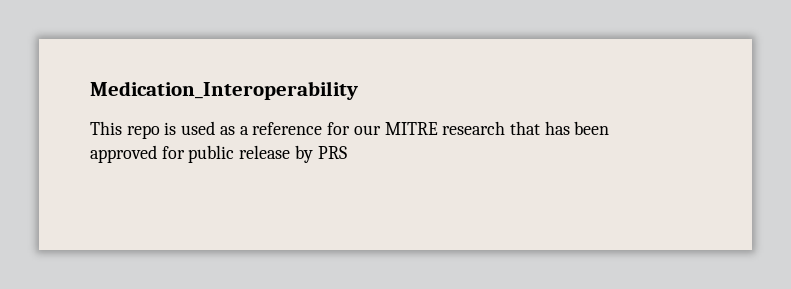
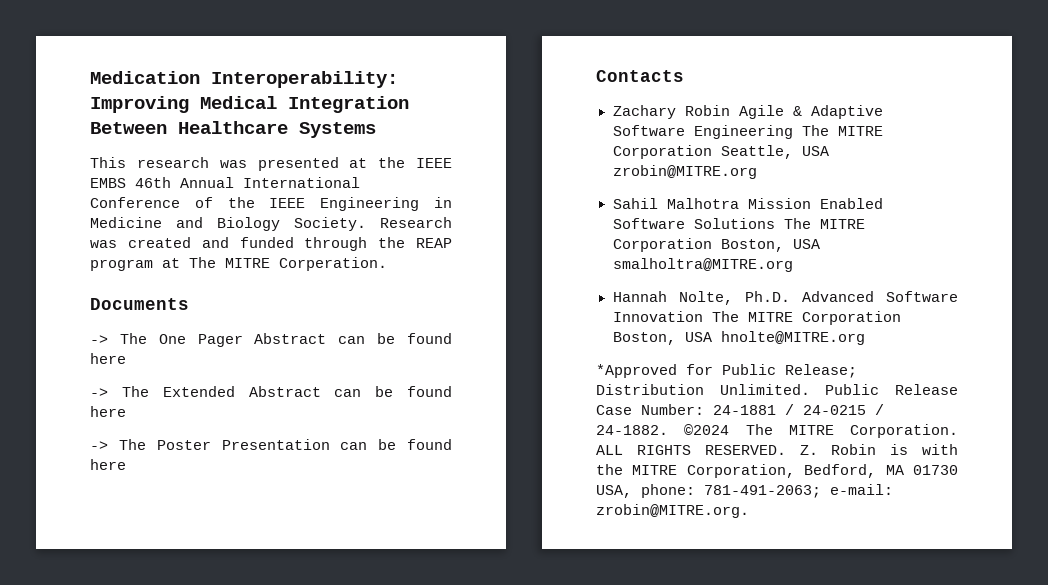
- Medication_Interoperability
- This repo is used as a reference for our MITRE research that has been approved for public release by PRS
+ Medication Interoperability: Improving Medical Integration Between Healthcare Systems
+ This research was presented at the IEEE EMBS 46th Annual International Conference of the IEEE Engineering in Medicine and Biology Society. Research was created and funded through the REAP program at The MITRE Corperation.
+ Documents
+ -> The One Pager Abstract can be found here
+ -> The Extended Abstract can be found here
+ -> The Poster Presentation can be found here
+ Contacts
+ Zachary Robin Agile & Adaptive Software Engineering The MITRE Corporation Seattle, USA zrobin@MITRE.org
+ Sahil Malhotra Mission Enabled Software Solutions The MITRE Corporation Boston, USA smalholtra@MITRE.org
+ Hannah Nolte, Ph.D. Advanced Software Innovation The MITRE Corporation Boston, USA hnolte@MITRE.org
+ *Approved for Public Release; Distribution Unlimited. Public Release Case Number: 24-1881 / 24-0215 / 24-1882. ©2024 The MITRE Corporation. ALL RIGHTS RESERVED. Z. Robin is with the MITRE Corporation, Bedford, MA 01730 USA, phone: 781-491-2063; e-mail: zrobin@MITRE.org.

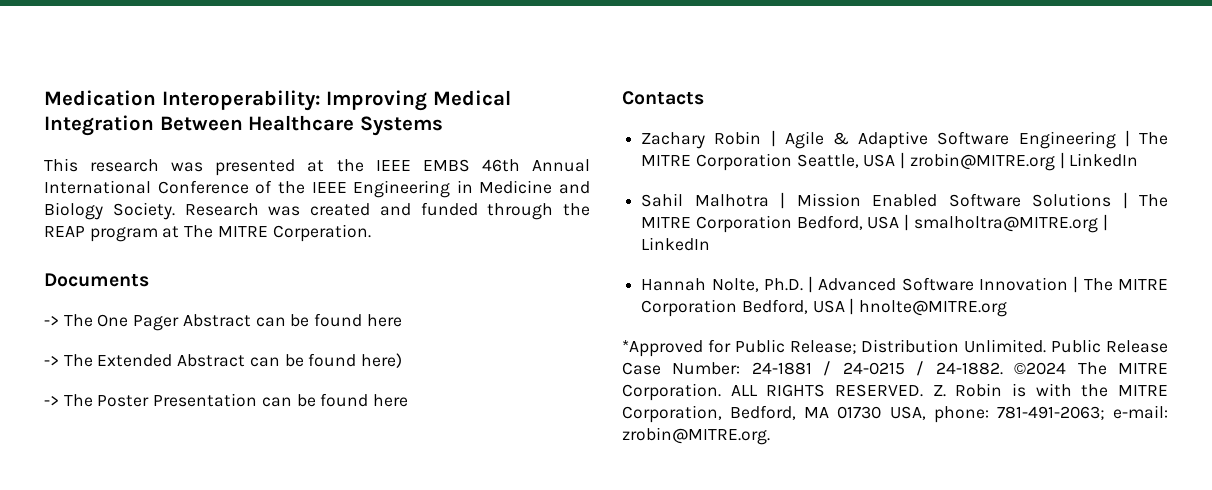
- -> The Extended Abstract can be found here
+ -> The Extended Abstract can be found here)
- Zachary Robin Agile & Adaptive Software Engineering The MITRE Corporation Seattle, USA zrobin@MITRE.org
+ Zachary Robin | Agile & Adaptive Software Engineering | The MITRE Corporation Seattle, USA | zrobin@MITRE.org | LinkedIn
- Sahil Malhotra Mission Enabled Software Solutions The MITRE Corporation Boston, USA smalholtra@MITRE.org
+ Sahil Malhotra | Mission Enabled Software Solutions | The MITRE Corporation Bedford, USA | smalholtra@MITRE.org | LinkedIn
- Hannah Nolte, Ph.D. Advanced Software Innovation The MITRE Corporation Boston, USA hnolte@MITRE.org
+ Hannah Nolte, Ph.D. | Advanced Software Innovation | The MITRE Corporation Bedford, USA | hnolte@MITRE.org

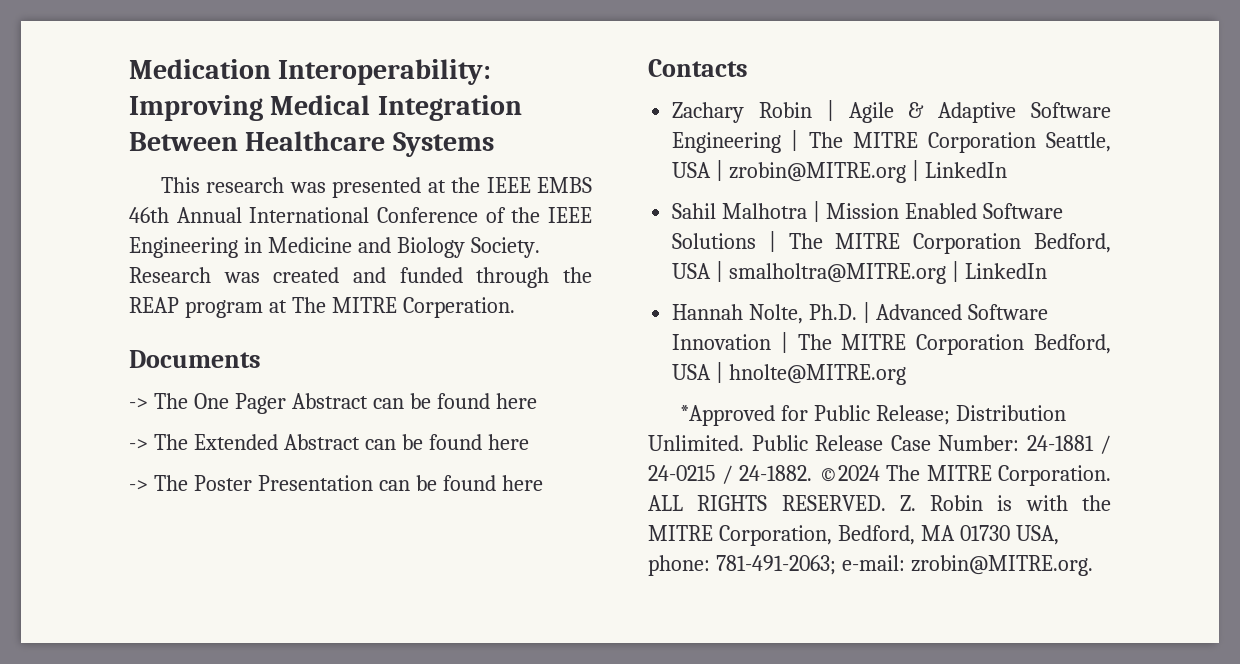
- -> The Extended Abstract can be found here)
+ -> The Extended Abstract can be found here

